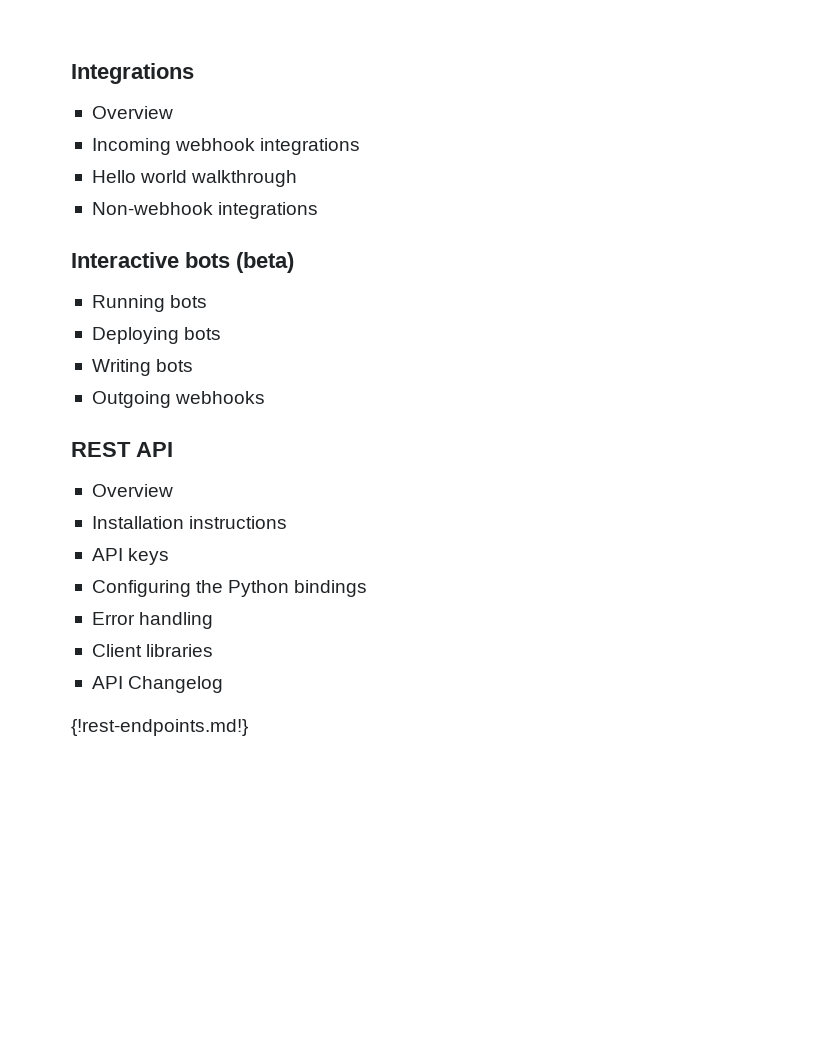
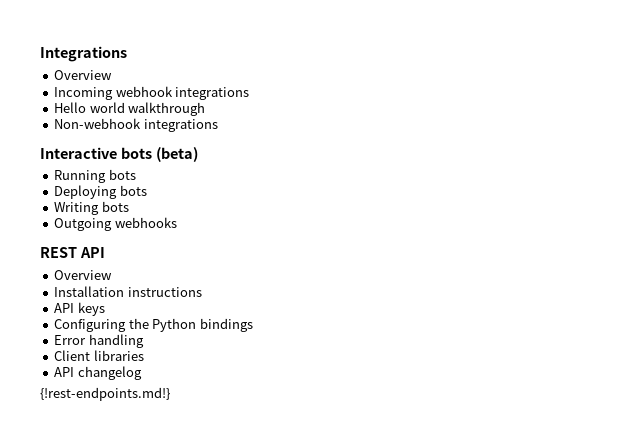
- API Changelog
+ API changelog

